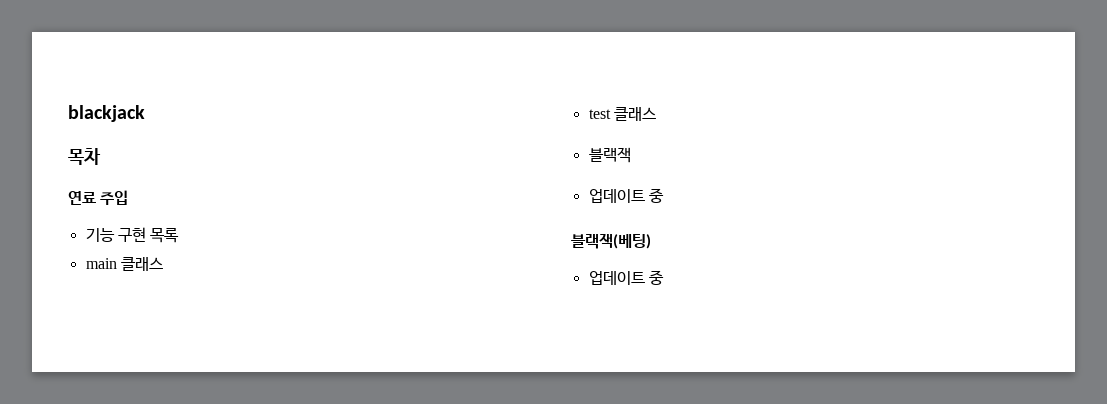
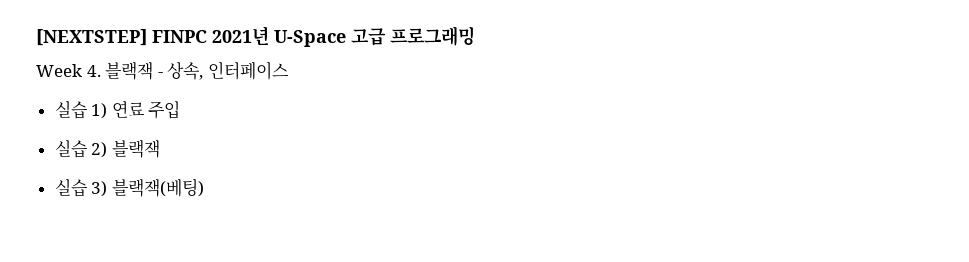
- blackjack
- 목차
- 연료 주입
- 기능 구현 목록
- main 클래스
- test 클래스
- 블랙잭
- 업데이트 중
- 블랙잭(베팅)
- 업데이트 중
+ [NEXTSTEP] FINPC 2021년 U-Space 고급 프로그래밍
+ Week 4. 블랙잭 - 상속, 인터페이스
+ 실습 1) 연료 주입
+ 실습 2) 블랙잭
+ 실습 3) 블랙잭(베팅)

